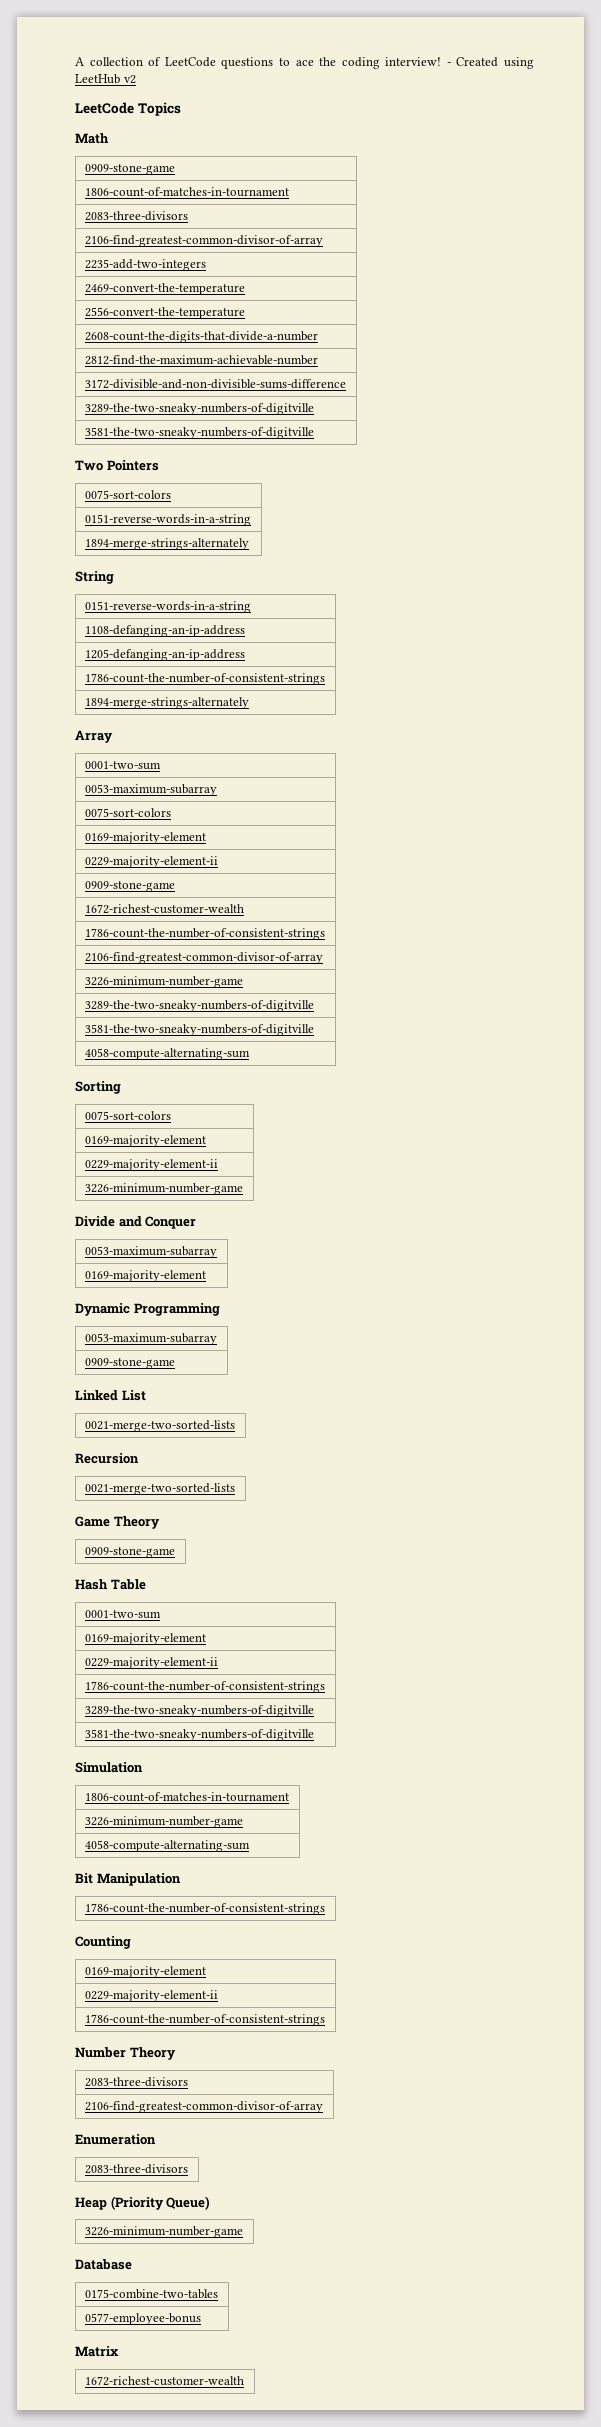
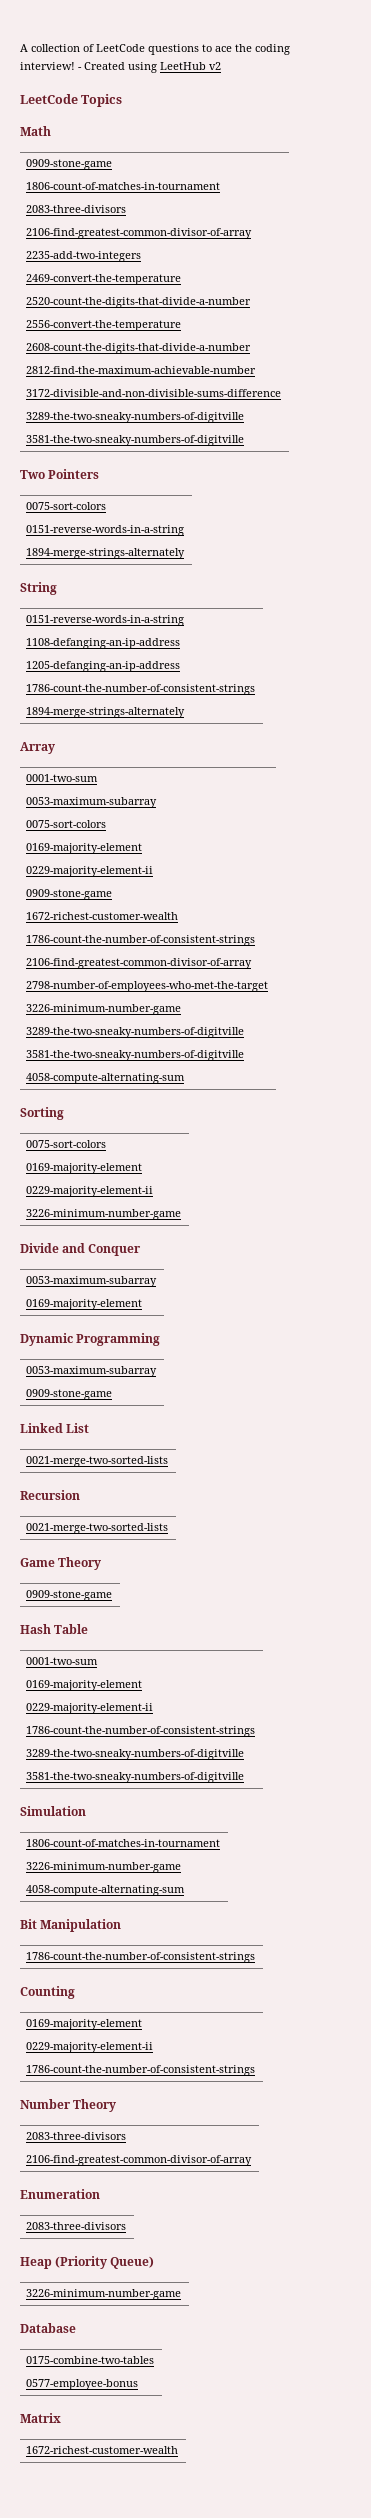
+ 2520-count-the-digits-that-divide-a-number
+ 2798-number-of-employees-who-met-the-target

